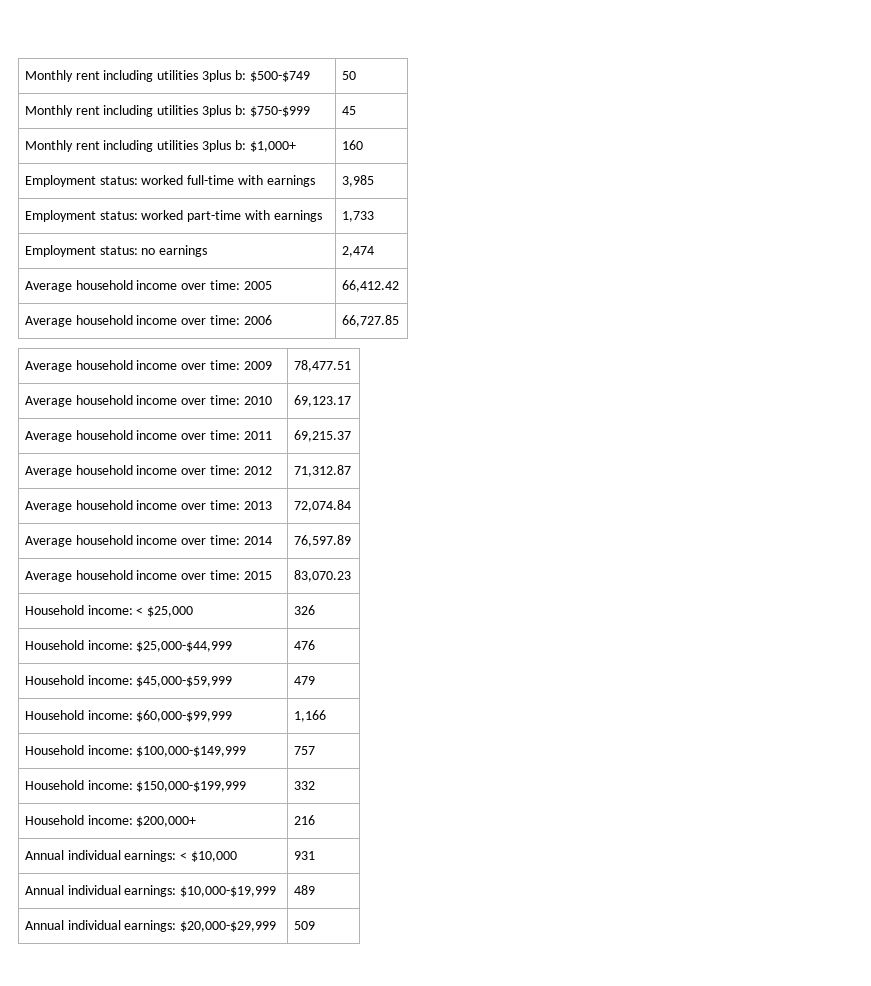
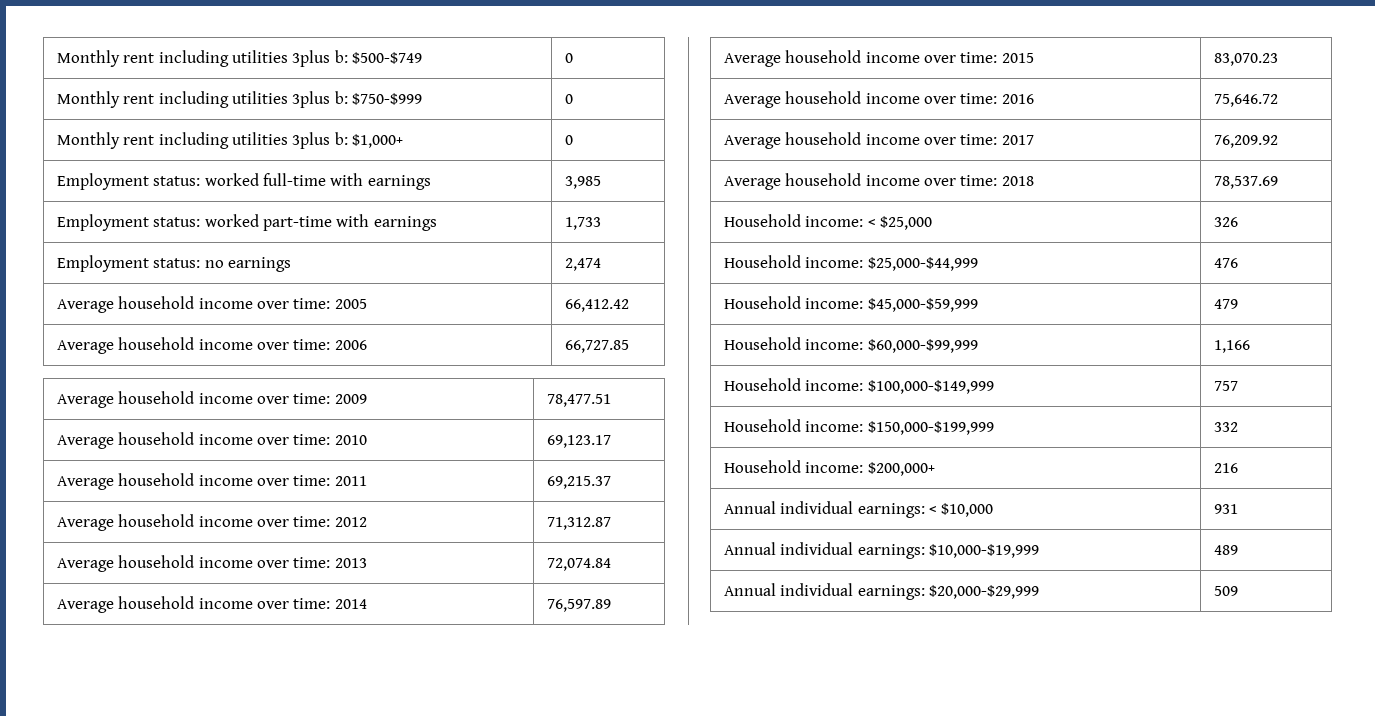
- Monthly rent including utilities 3plus b: $500-$749 | 50
+ Monthly rent including utilities 3plus b: $500-$749 | 0
- Monthly rent including utilities 3plus b: $750-$999 | 45
+ Monthly rent including utilities 3plus b: $750-$999 | 0
- Monthly rent including utilities 3plus b: $1,000+ | 160
+ Monthly rent including utilities 3plus b: $1,000+ | 0
+ Average household income over time: 2016 | 75,646.72
+ Average household income over time: 2017 | 76,209.92
+ Average household income over time: 2018 | 78,537.69

